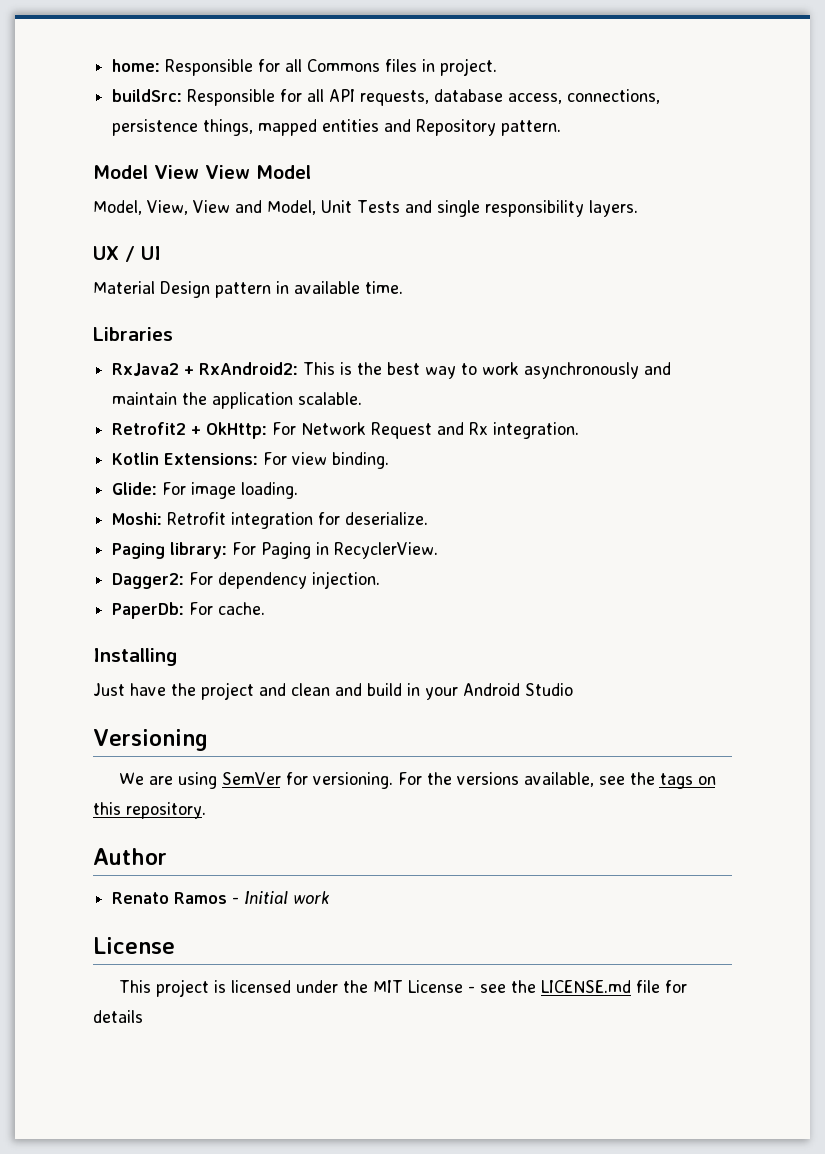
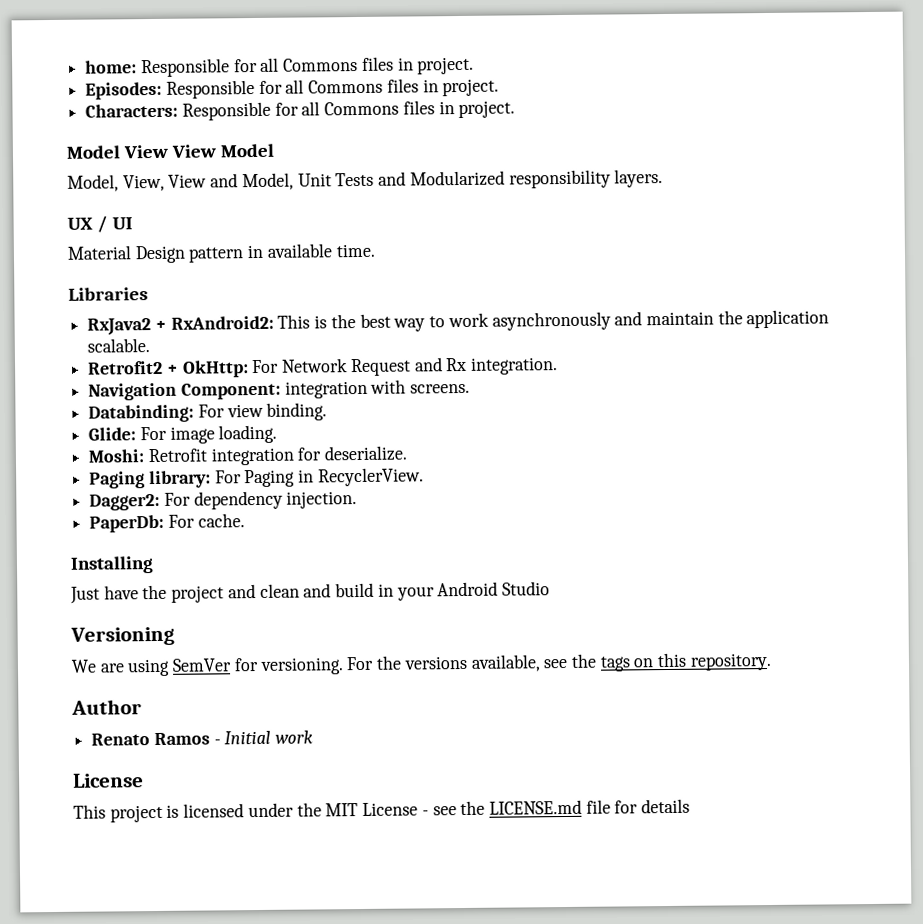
- buildSrc: Responsible for all API requests, database access, connections, persistence things, mapped entities and Repository pattern.
+ Episodes: Responsible for all Commons files in project.
+ Characters: Responsible for all Commons files in project.
- Model, View, View and Model, Unit Tests and single responsibility layers.
+ Model, View, View and Model, Unit Tests and Modularized responsibility layers.
- Kotlin Extensions: For view binding.
+ Navigation Component: integration with screens.
+ Databinding: For view binding.

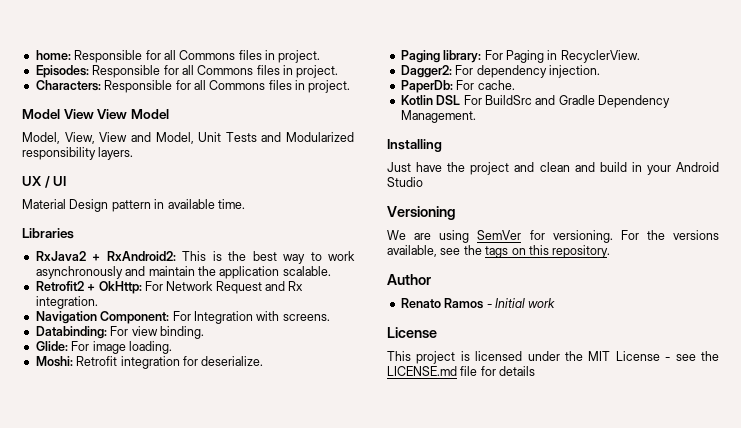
- Navigation Component: integration with screens.
+ Navigation Component: For Integration with screens.
+ Kotlin DSL For BuildSrc and Gradle Dependency Management.

